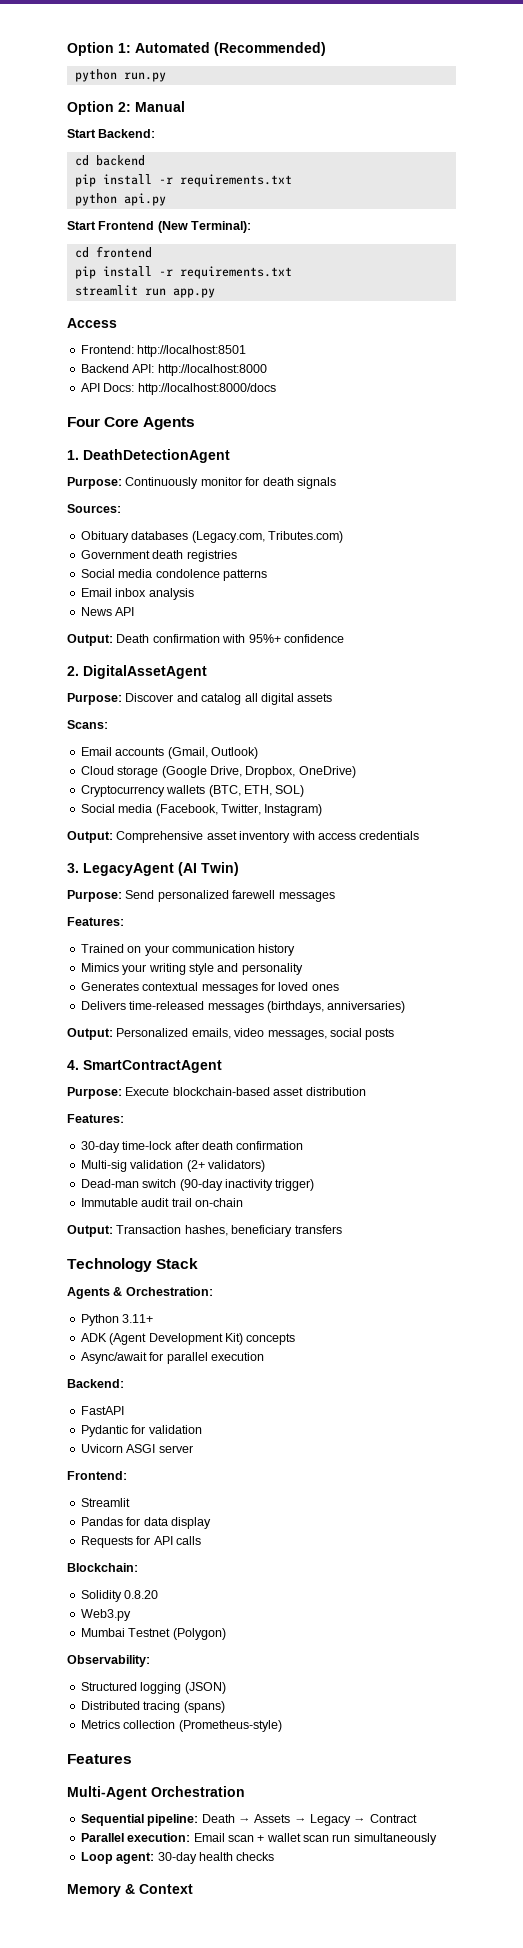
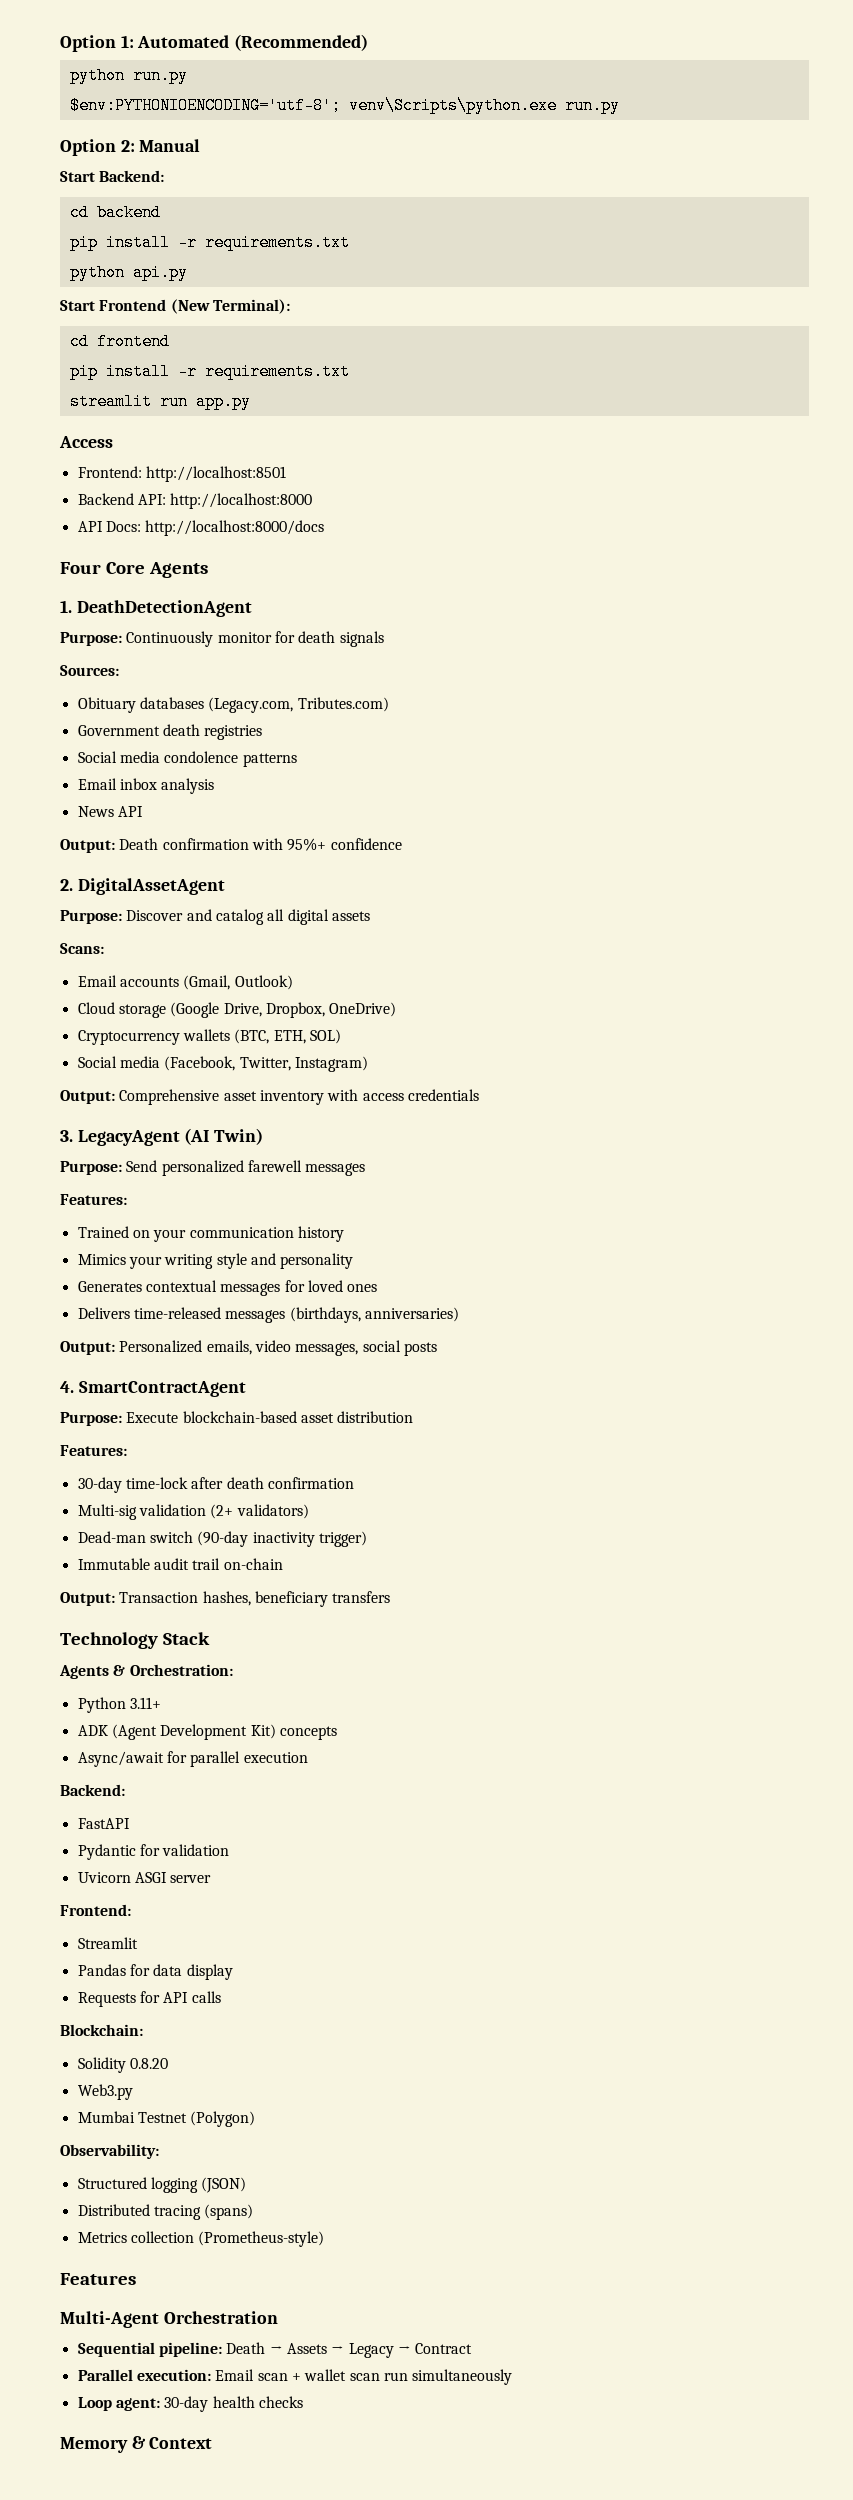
+ $env:PYTHONIOENCODING='utf-8'; venv\Scripts\python.exe run.py

